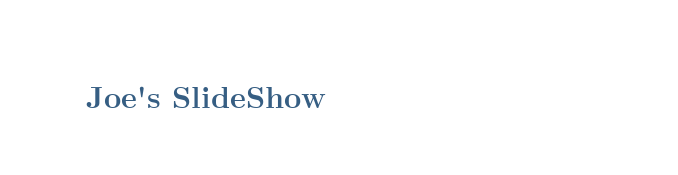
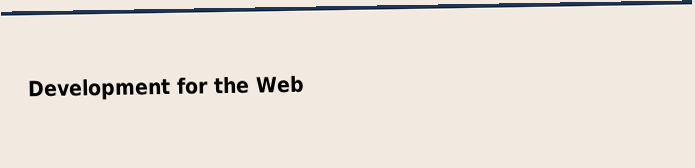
- Joe's SlideShow
+ Development for the Web

